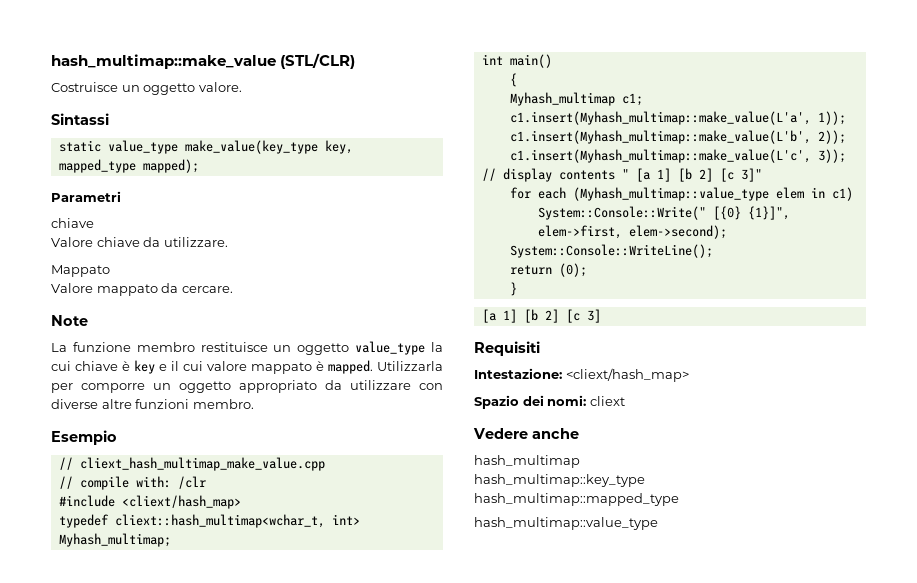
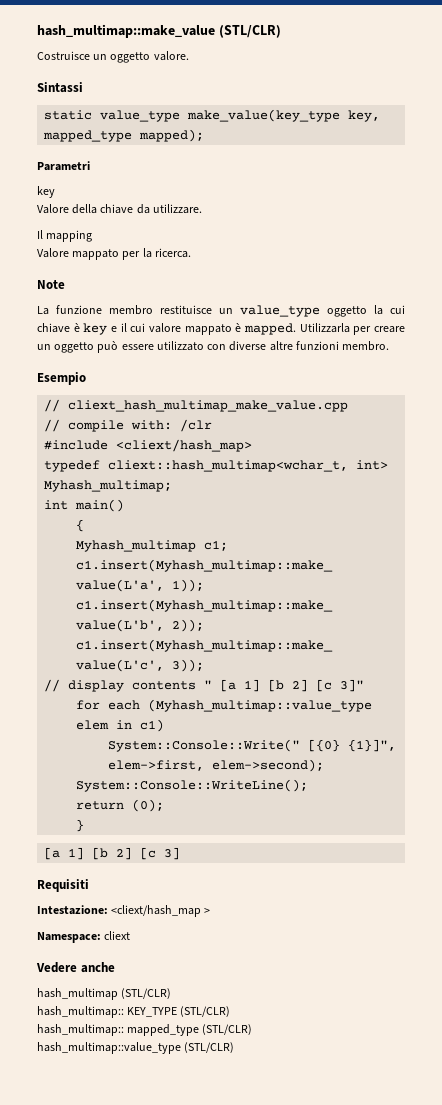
  Parametri
- chiave
- Valore chiave da utilizzare.
+ key
+ Valore della chiave da utilizzare.
- Mappato
+ Il mapping
- Valore mappato da cercare.
+ Valore mappato per la ricerca.
- La funzione membro restituisce un oggetto value_type la cui chiave è key e il cui valore mappato è mapped.
+ La funzione membro restituisce un value_type oggetto la cui chiave è key e il cui valore mappato è mapped.
- Utilizzarla per comporre un oggetto appropriato da utilizzare con diverse altre funzioni membro.
+ Utilizzarla per creare un oggetto può essere utilizzato con diverse altre funzioni membro.
- Intestazione: <cliext/hash_map>
- Spazio dei nomi: cliext
+ Intestazione: <cliext/hash_map >
+ Namespace: cliext
- hash_multimap
- hash_multimap::key_type
- hash_multimap::mapped_type
+ hash_multimap (STL/CLR)
+ hash_multimap:: KEY_TYPE (STL/CLR)
+ hash_multimap:: mapped_type (STL/CLR)
- hash_multimap::value_type
+ hash_multimap::value_type (STL/CLR)

